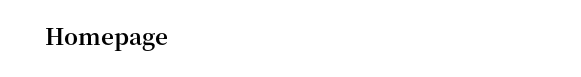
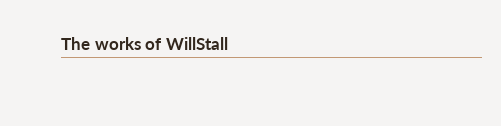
- Homepage
+ The works of WillStall

